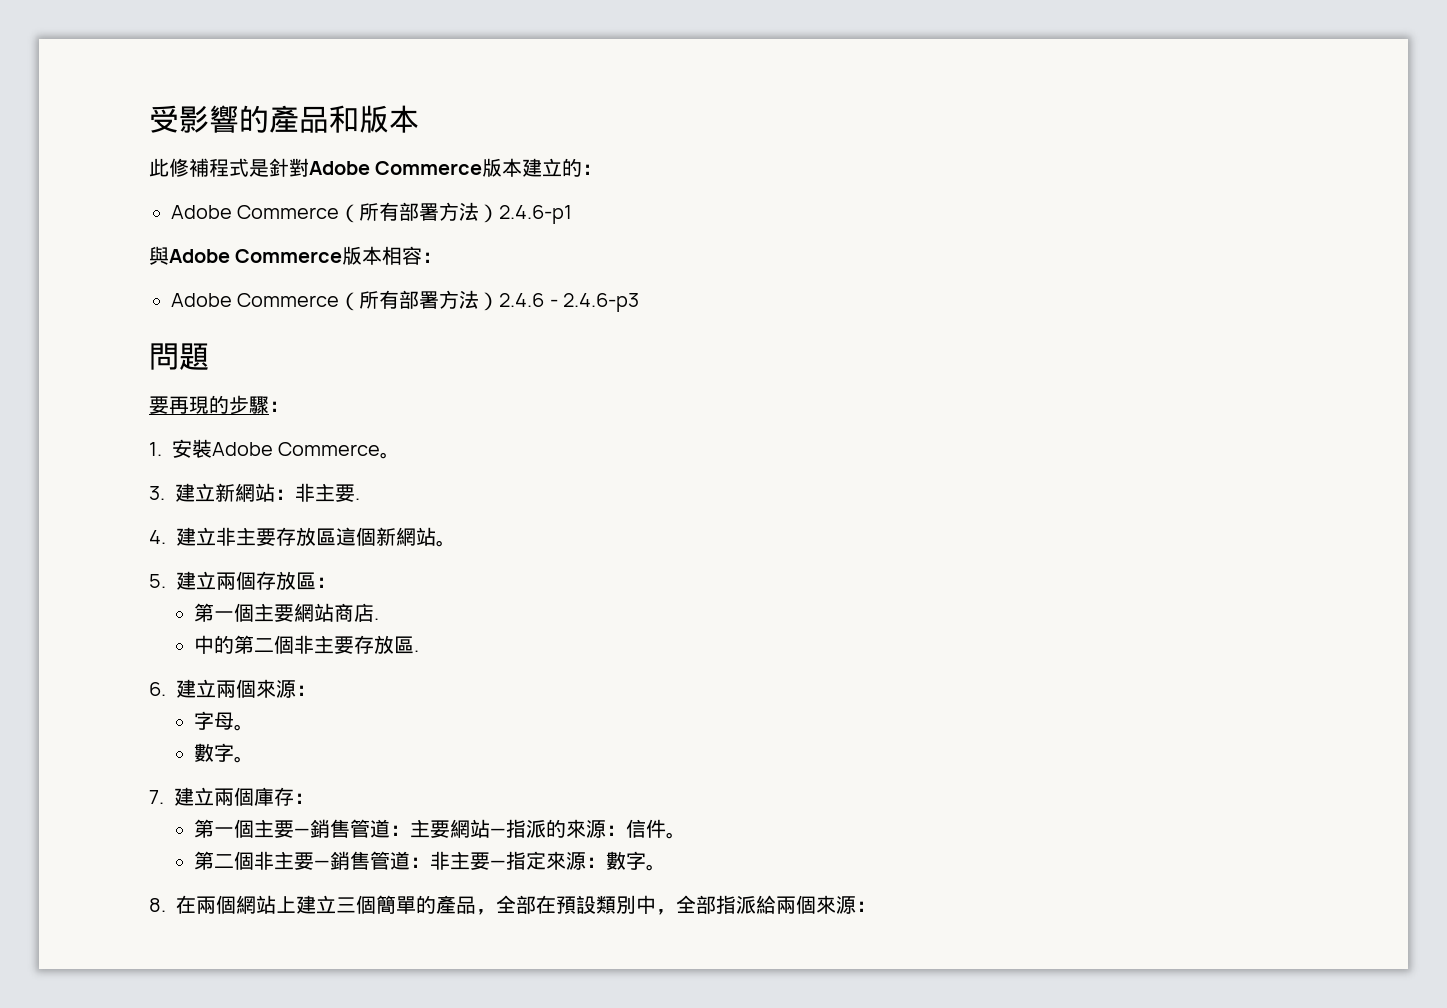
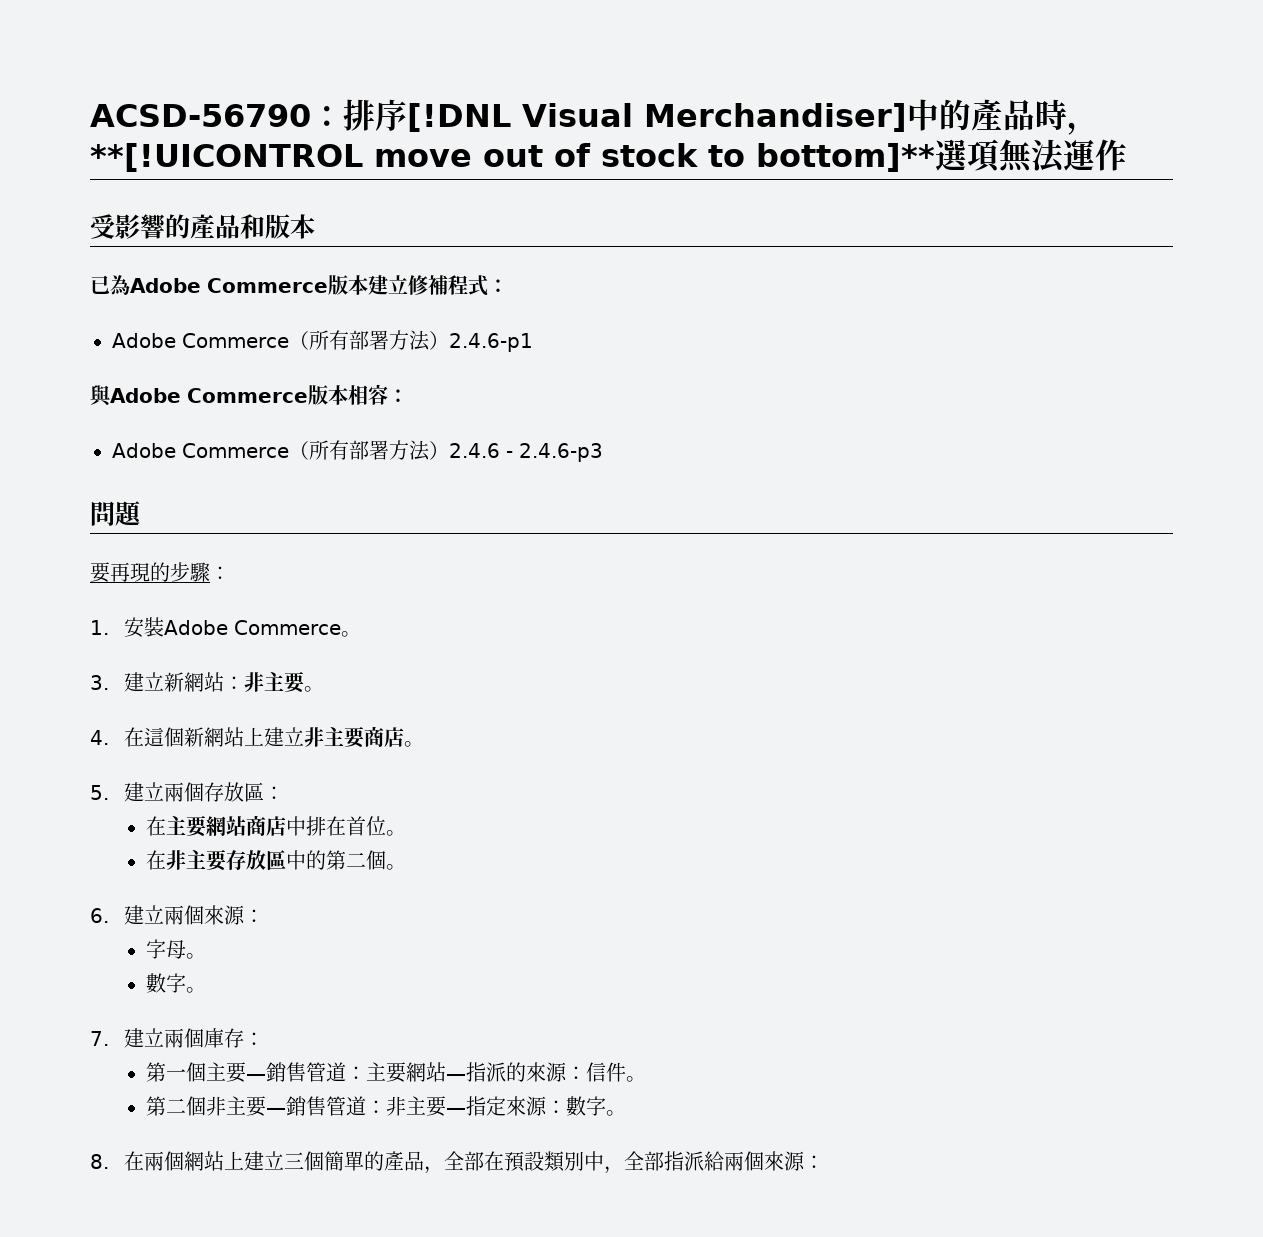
+ ACSD-56790：排序[!DNL Visual Merchandiser]中的產品時，**[!UICONTROL move out of stock to bottom]**選項無法運作
- 此修補程式是針對Adobe Commerce版本建立的：
+ 已為Adobe Commerce版本建立修補程式：
- 3.建立新網站：非主要.
+ 3.建立新網站：非主要。
- 4.建立非主要存放區這個新網站。
+ 4.在這個新網站上建立非主要商店。
- 第一個主要網站商店.
- 中的第二個非主要存放區.
+ 在主要網站商店中排在首位。
+ 在非主要存放區中的第二個。

